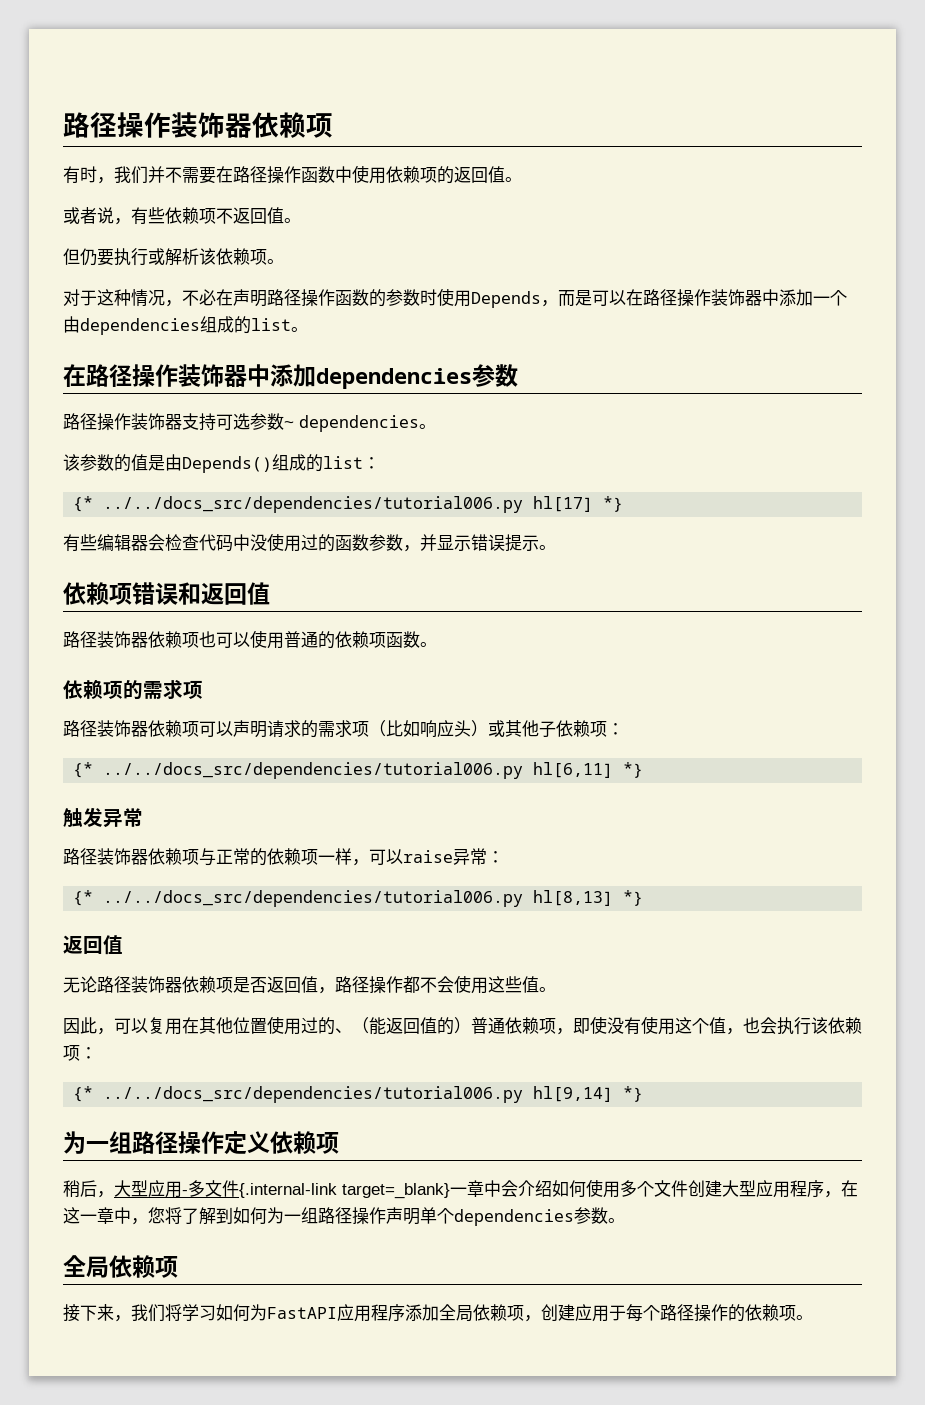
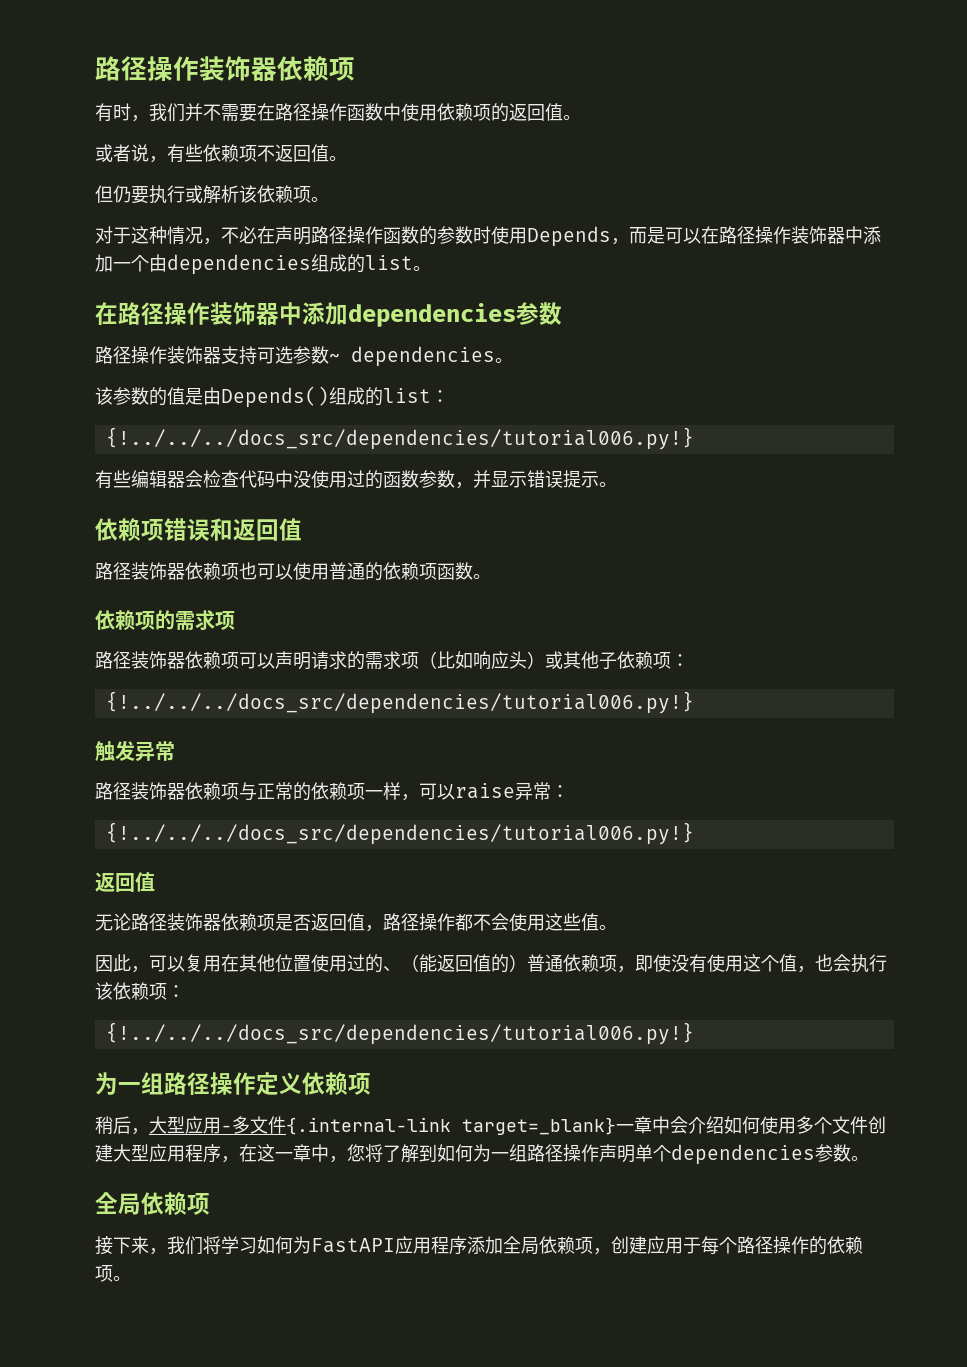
  该参数的值是由Depends()组成的list：
- {* ../../docs_src/dependencies/tutorial006.py hl[17] *}
+ {!../../../docs_src/dependencies/tutorial006.py!}
  路径装饰器依赖项可以声明请求的需求项（比如响应头）或其他子依赖项：
- {* ../../docs_src/dependencies/tutorial006.py hl[6,11] *}
+ {!../../../docs_src/dependencies/tutorial006.py!}
  路径装饰器依赖项与正常的依赖项一样，可以raise异常：
- {* ../../docs_src/dependencies/tutorial006.py hl[8,13] *}
+ {!../../../docs_src/dependencies/tutorial006.py!}
  因此，可以复用在其他位置使用过的、（能返回值的）普通依赖项，即使没有使用这个值，也会执行该依赖项：
- {* ../../docs_src/dependencies/tutorial006.py hl[9,14] *}
+ {!../../../docs_src/dependencies/tutorial006.py!}

